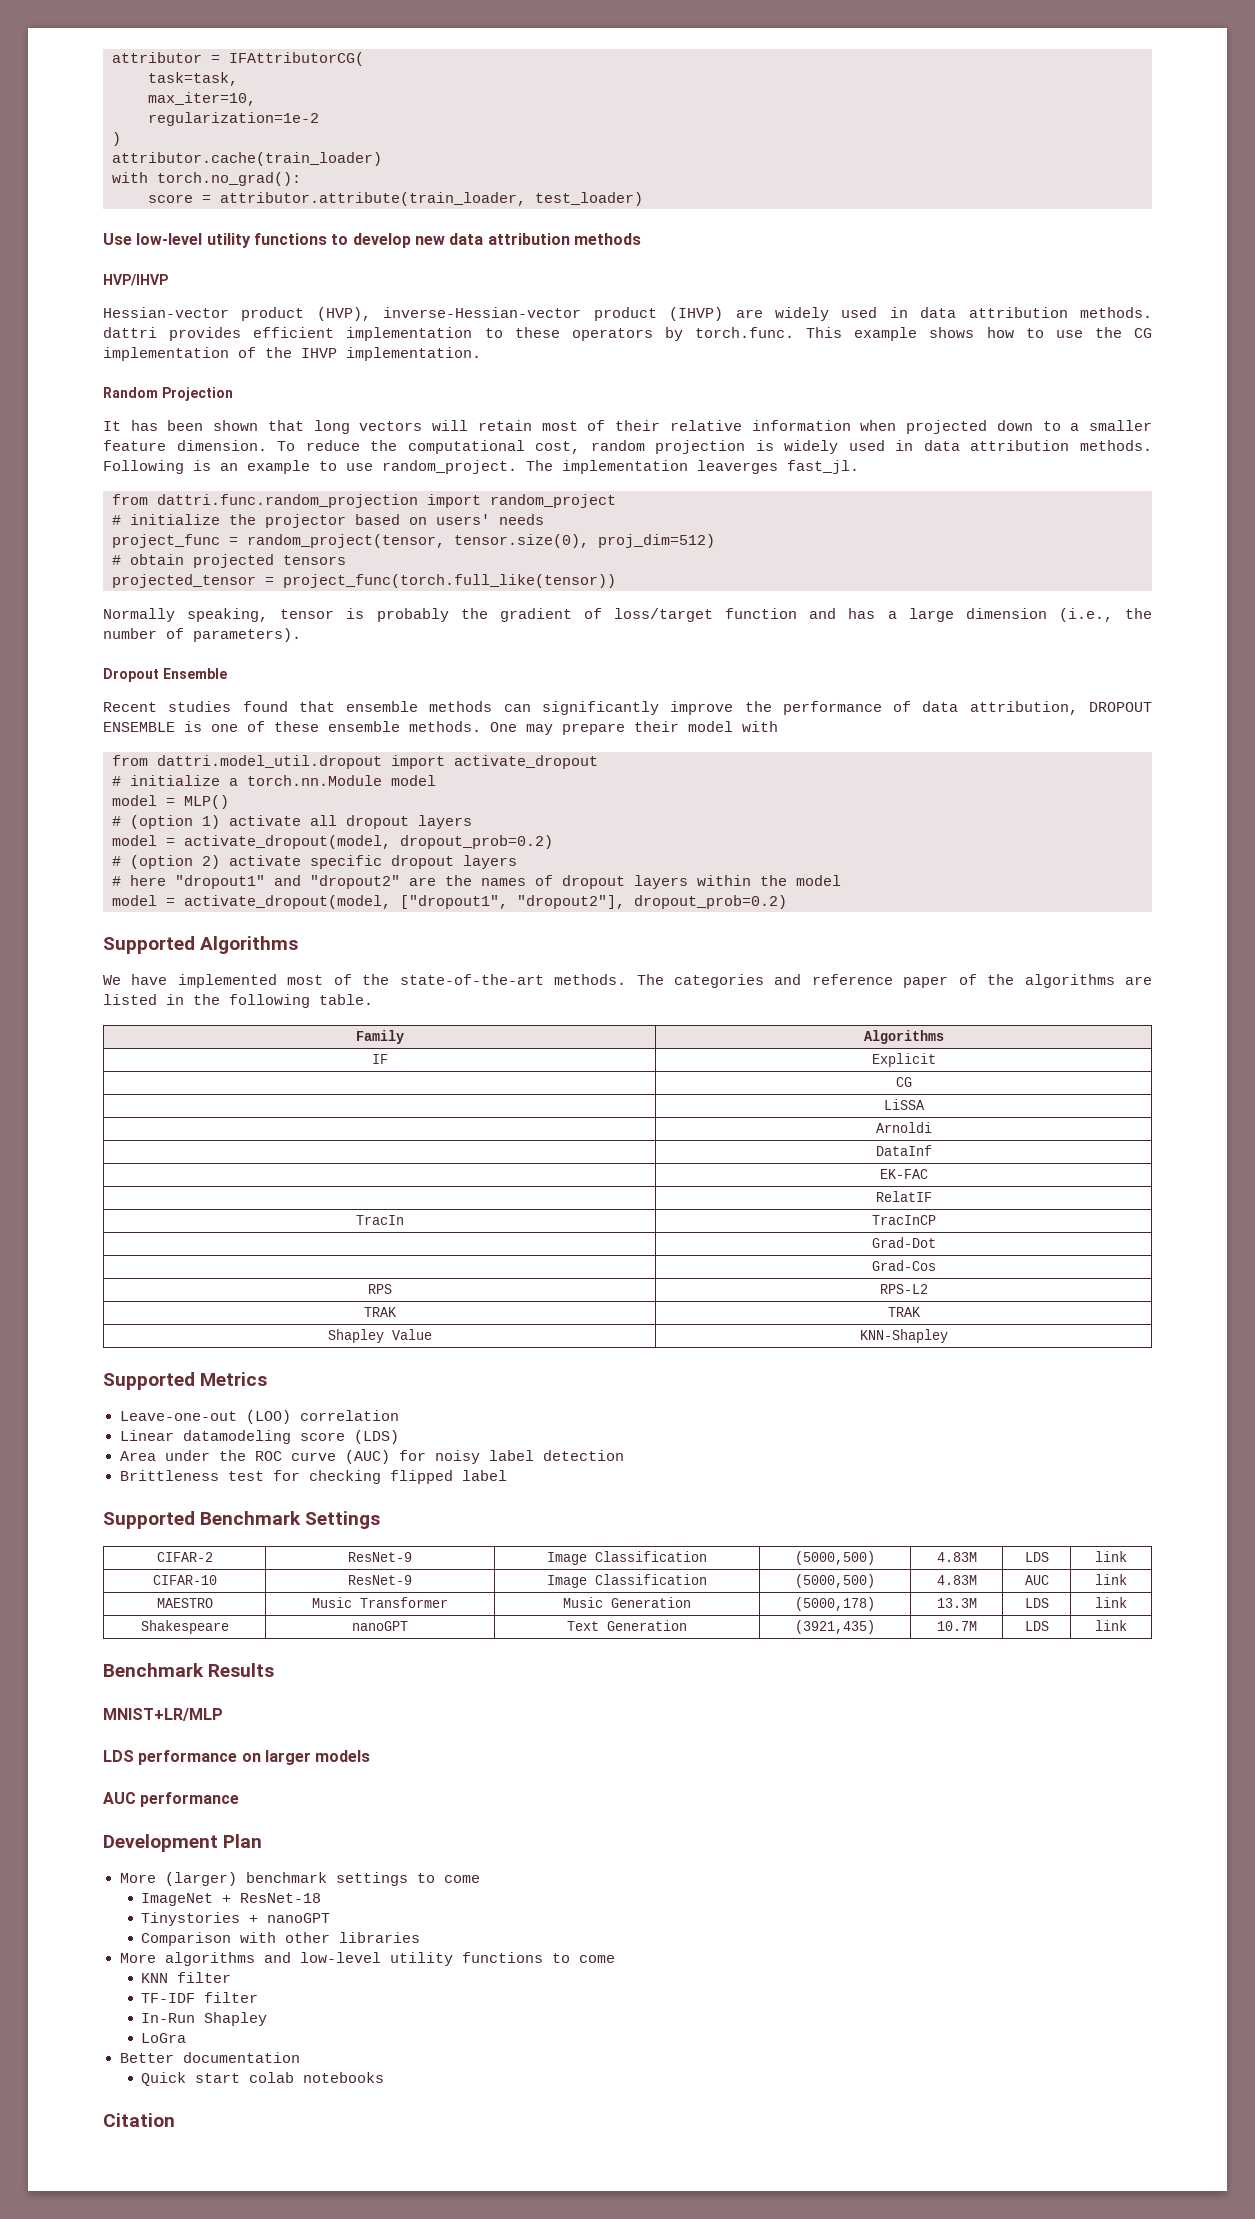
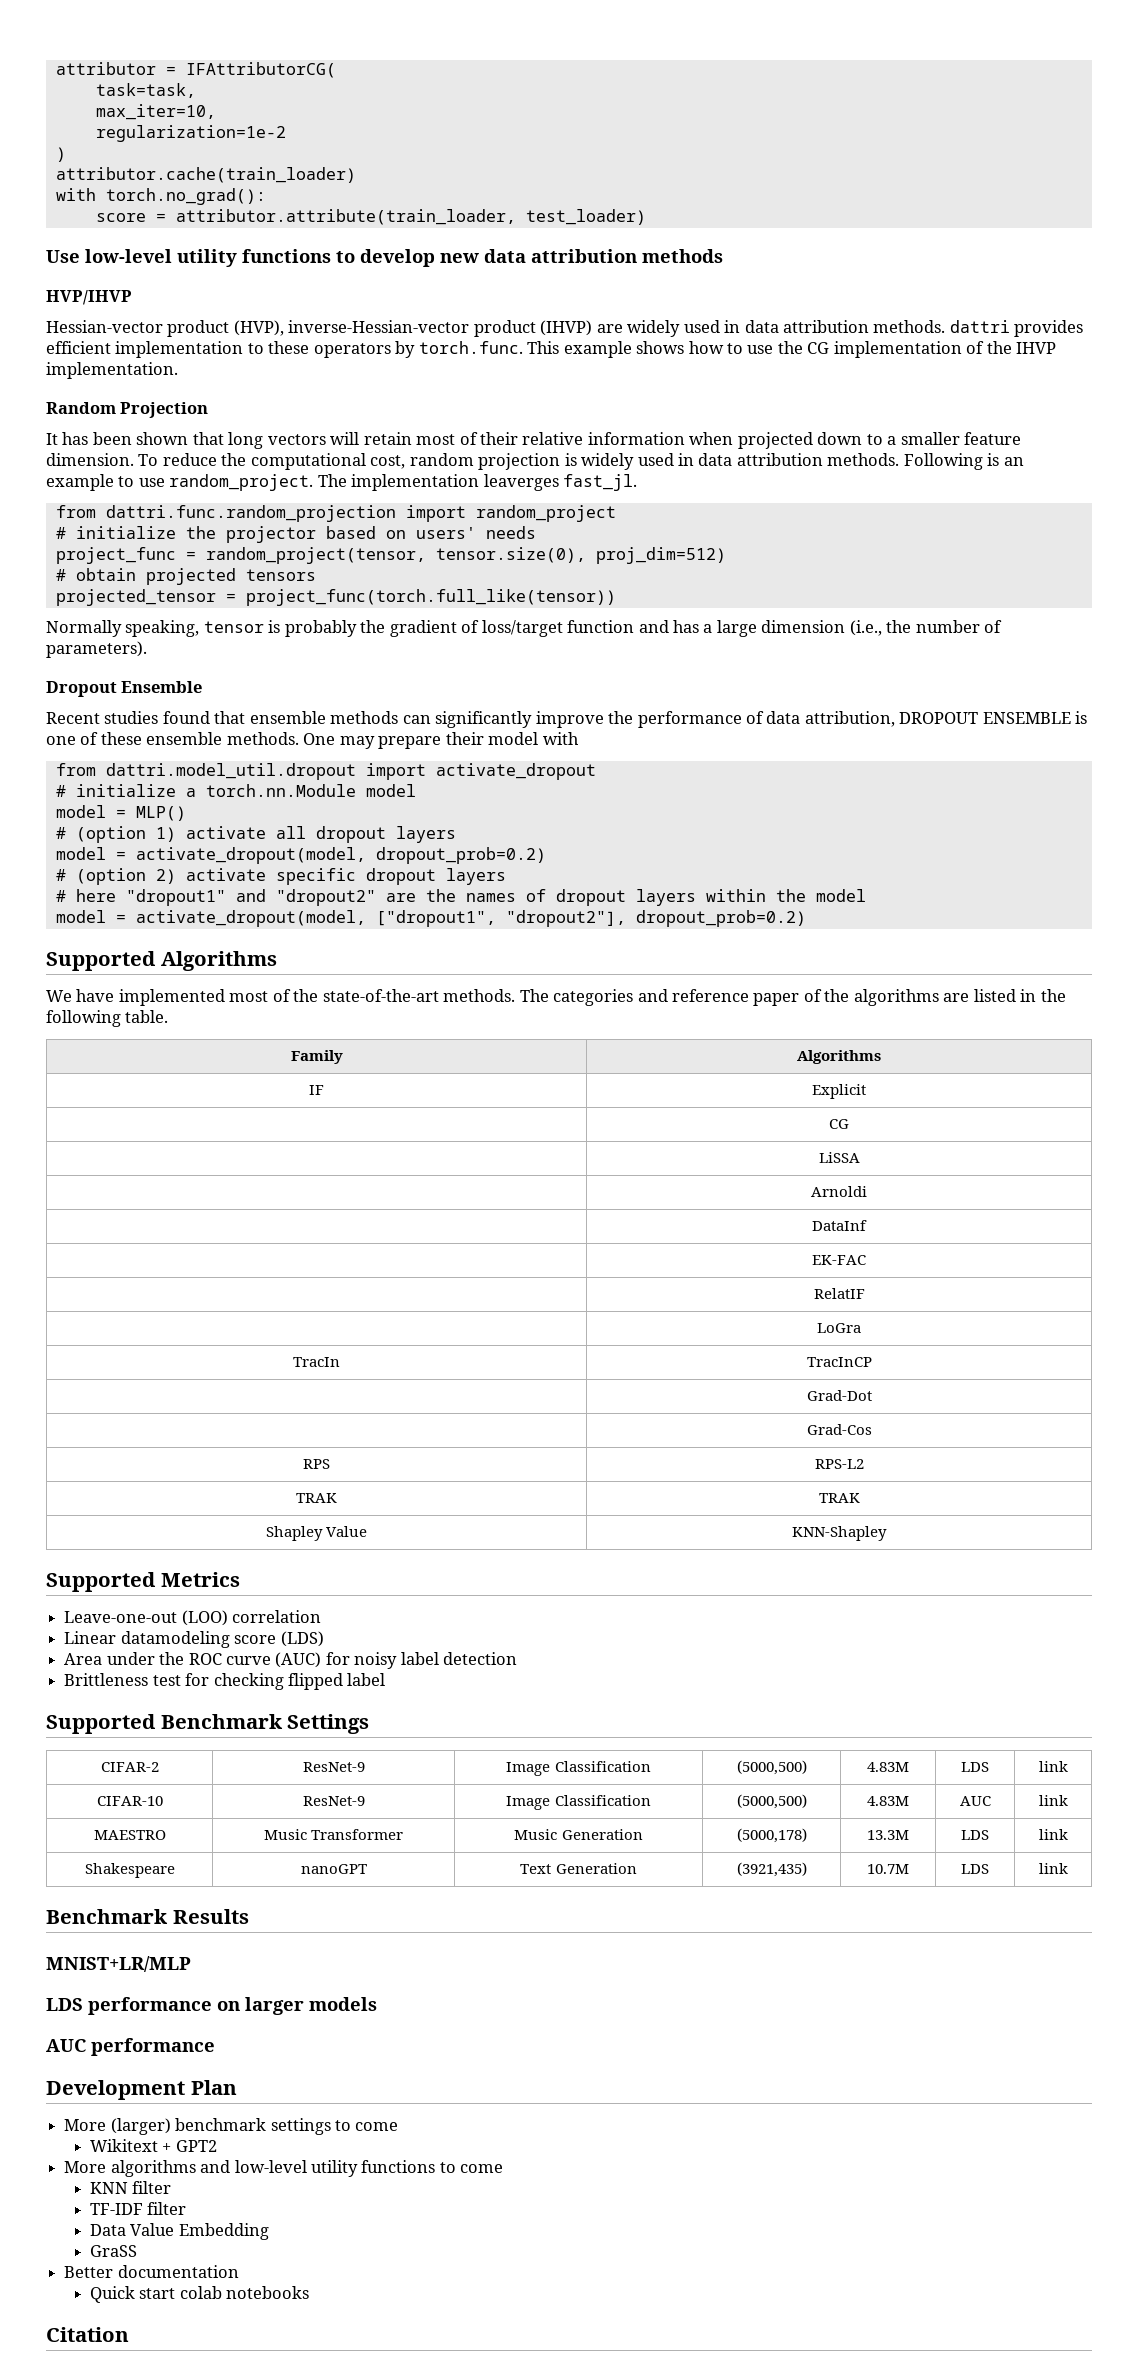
+ | LoGra
- ImageNet + ResNet-18
- Tinystories + nanoGPT
- Comparison with other libraries
+ Wikitext + GPT2
- In-Run Shapley
- LoGra
+ Data Value Embedding
+ GraSS

